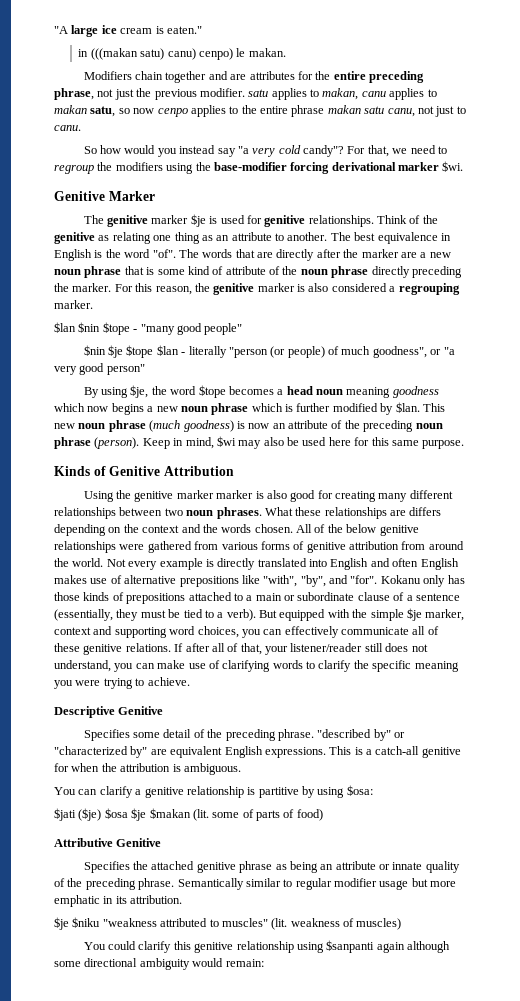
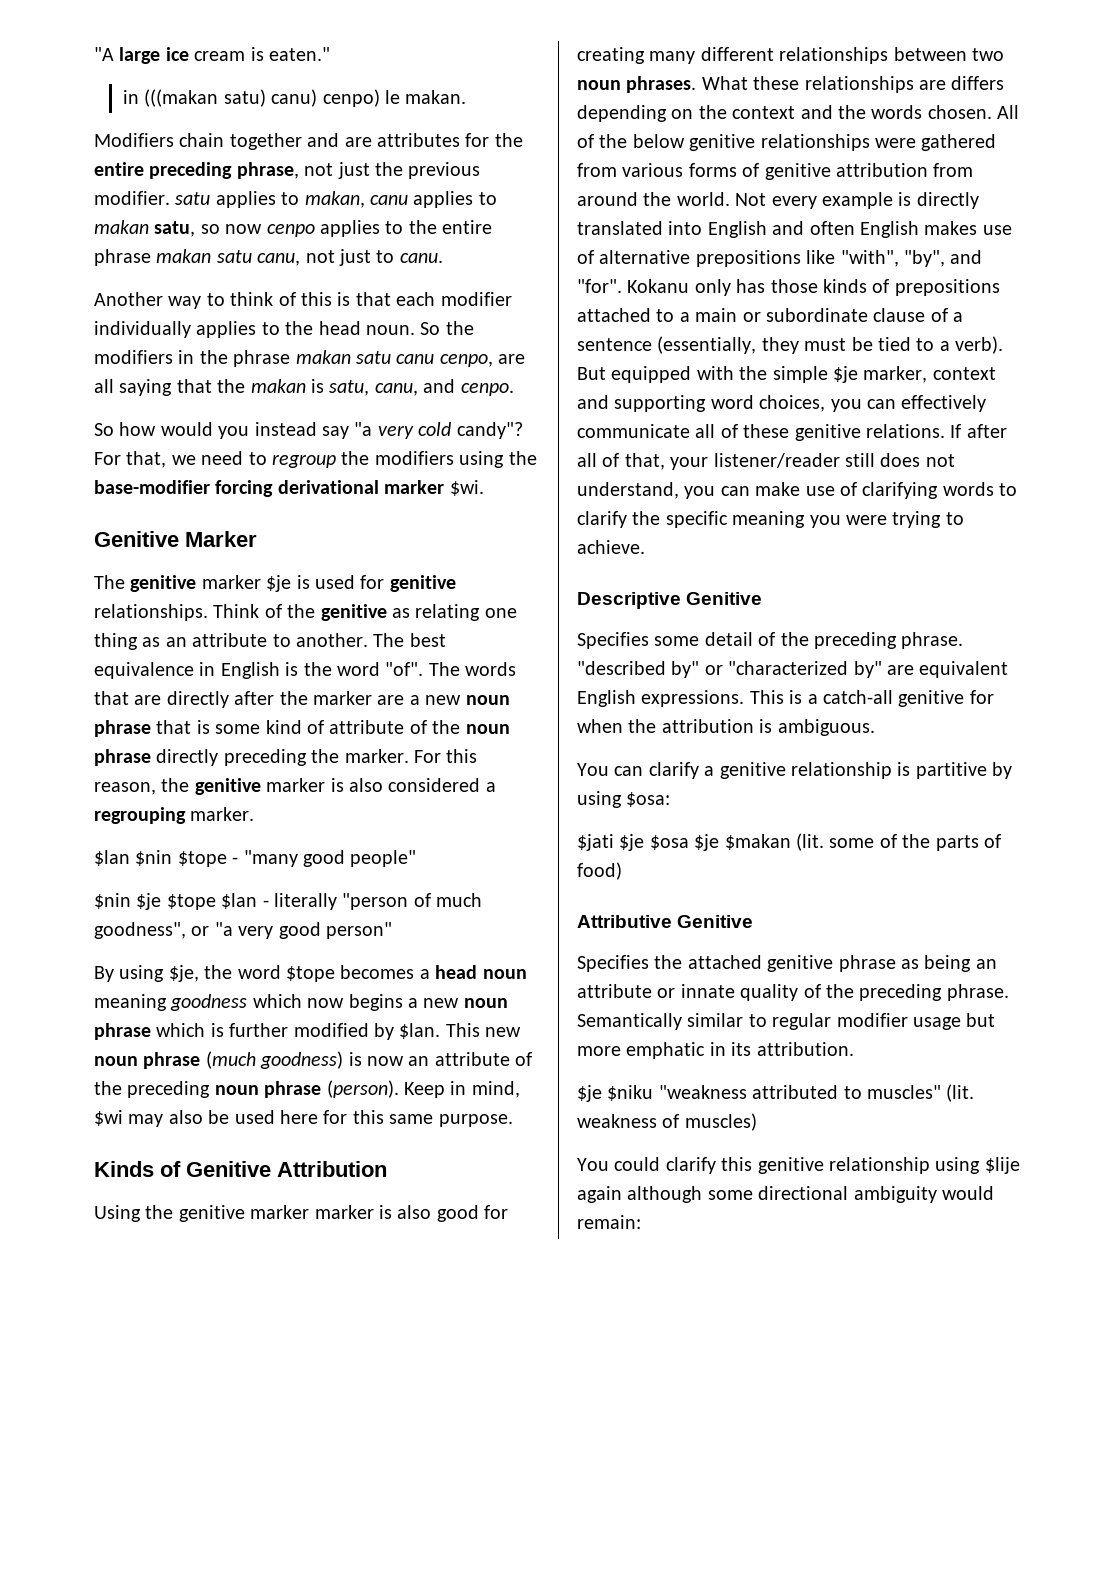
+ Another way to think of this is that each modifier individually applies to the head noun. So the modifiers in the phrase makan satu canu cenpo, are all saying that the makan is satu, canu, and cenpo.
- $nin $je $tope $lan - literally "person (or people) of much goodness", or "a very good person"
+ $nin $je $tope $lan - literally "person of much goodness", or "a very good person"
- $jati ($je) $osa $je $makan (lit. some of parts of food)
+ $jati $je $osa $je $makan (lit. some of the parts of food)
- You could clarify this genitive relationship using $sanpanti again although some directional ambiguity would remain:
+ You could clarify this genitive relationship using $lije again although some directional ambiguity would remain:

